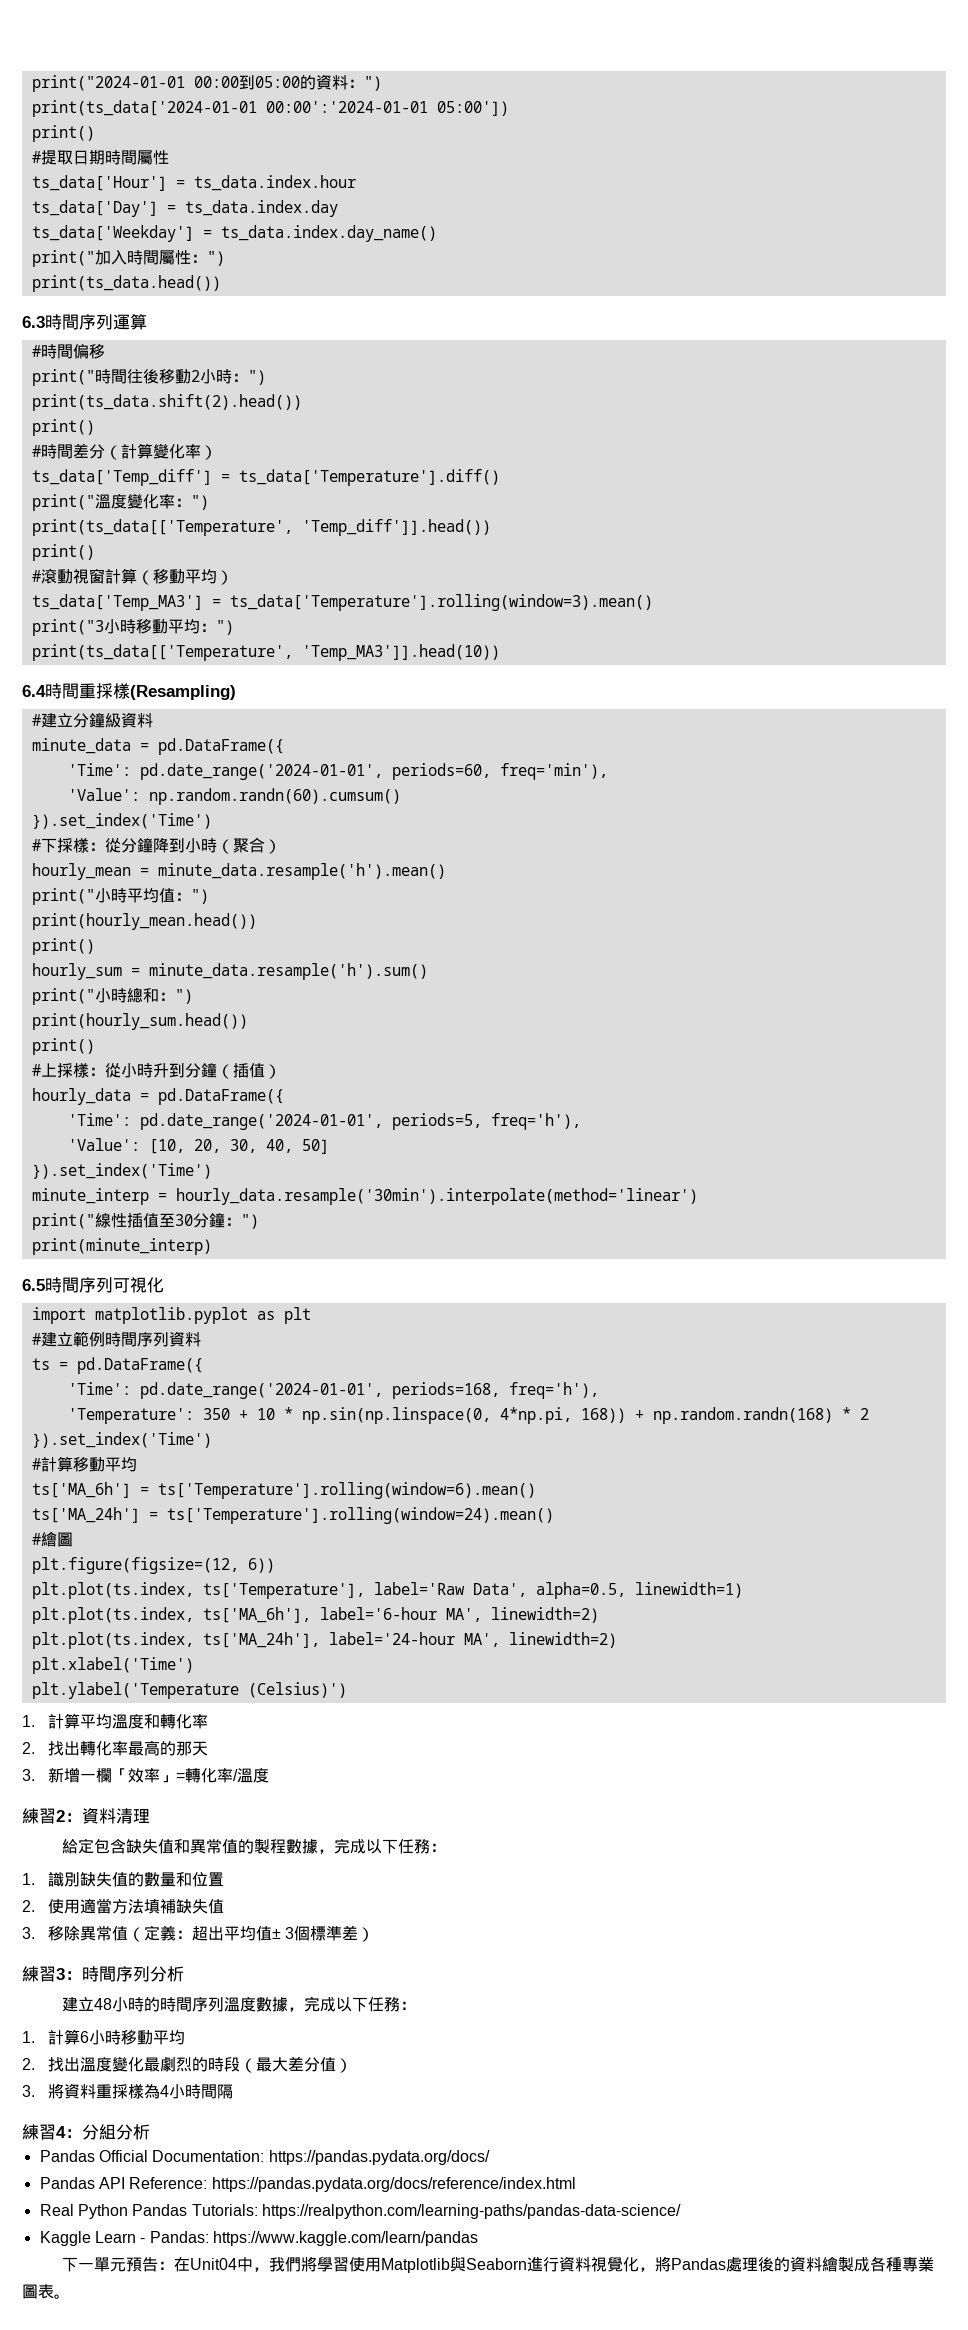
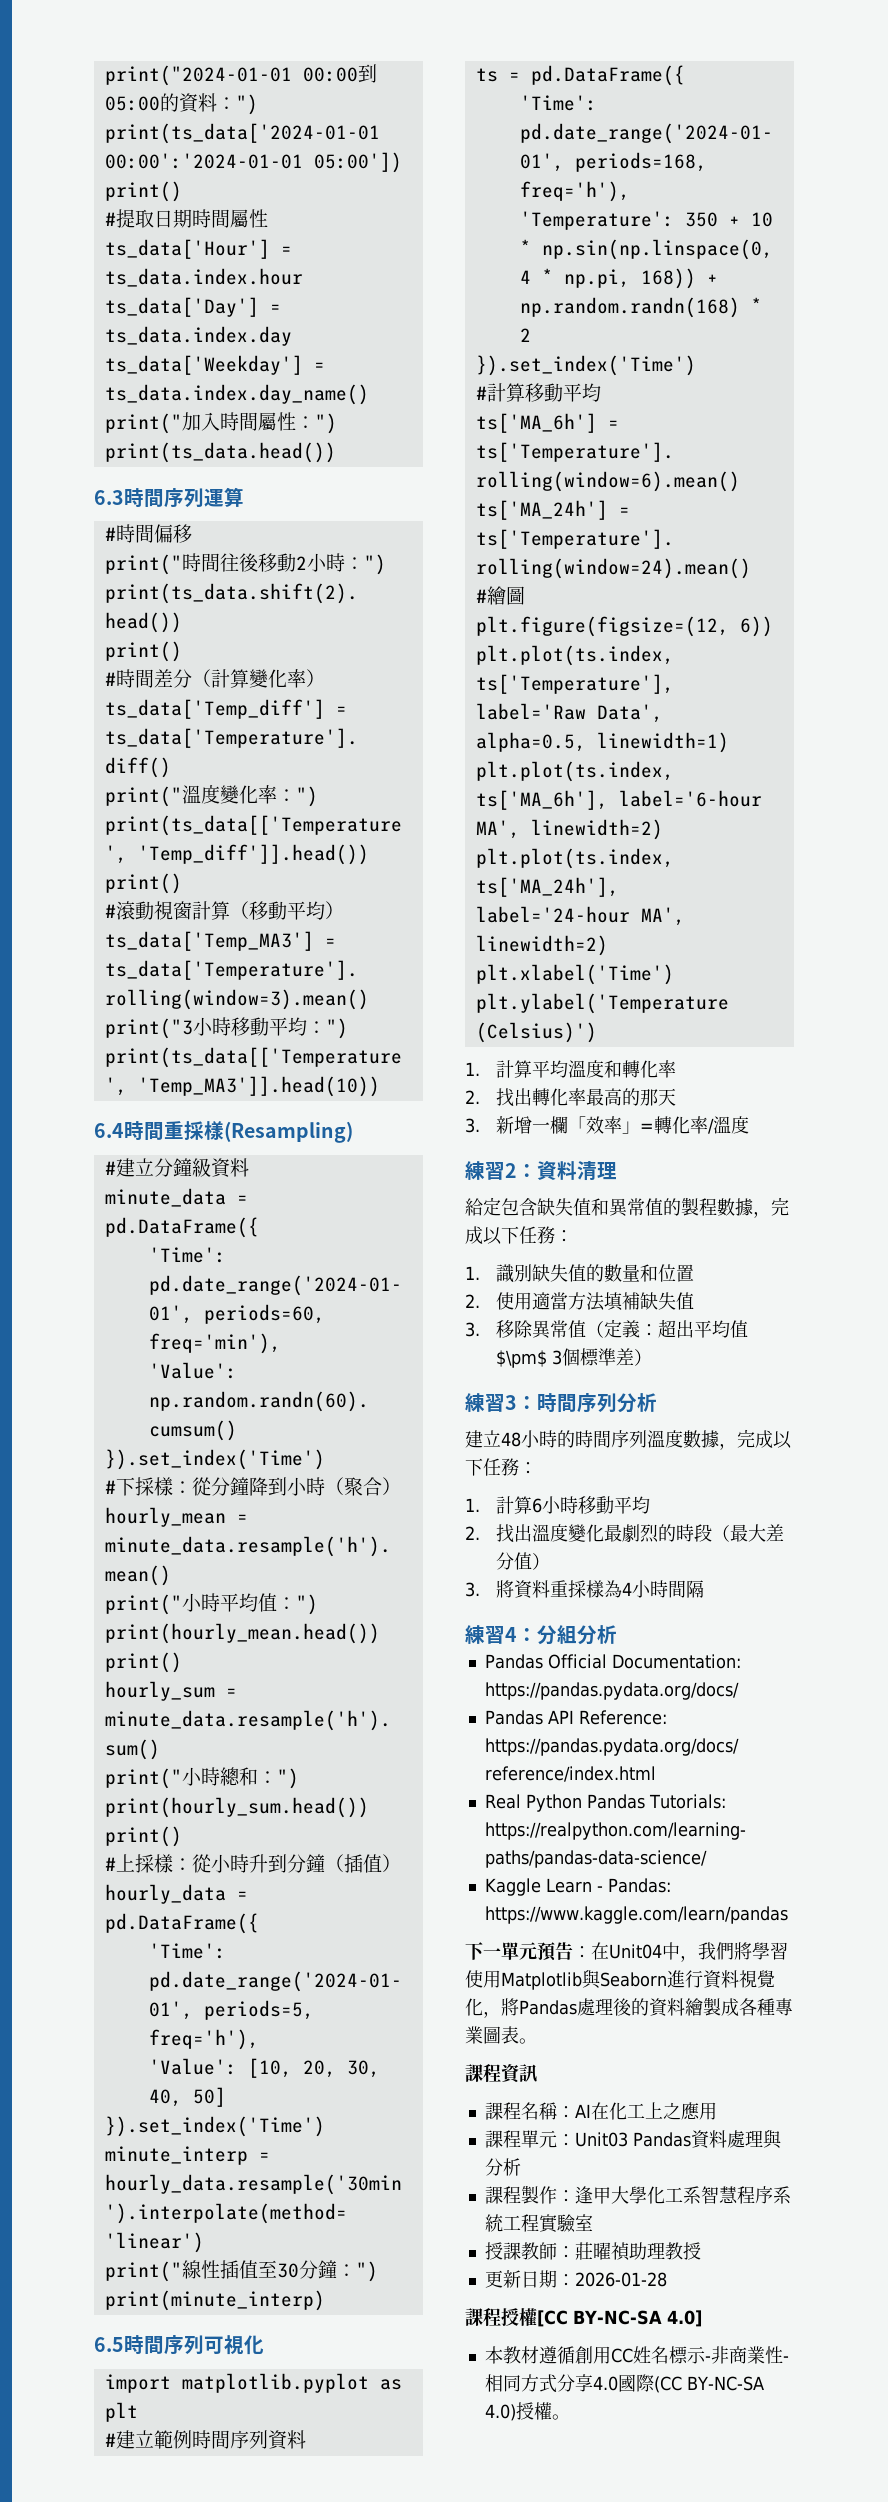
- 'Temperature': 350 + 10 * np.sin(np.linspace(0, 4*np.pi, 168)) + np.random.randn(168) * 2
+ 'Temperature': 350 + 10 * np.sin(np.linspace(0, 4 * np.pi, 168)) + np.random.randn(168) * 2
- 3.移除異常值（定義：超出平均值± 3個標準差）
+ 3.移除異常值（定義：超出平均值$\pm$ 3個標準差）
+ 課程資訊
+ 課程名稱：AI在化工上之應用
+ 課程單元：Unit03 Pandas資料處理與分析
+ 課程製作：逢甲大學化工系智慧程序系統工程實驗室
+ 授課教師：莊曜禎助理教授
+ 更新日期：2026-01-28
+ 課程授權[CC BY-NC-SA 4.0]
+ 本教材遵循創用CC姓名標示-非商業性-相同方式分享4.0國際(CC BY-NC-SA 4.0)授權。

